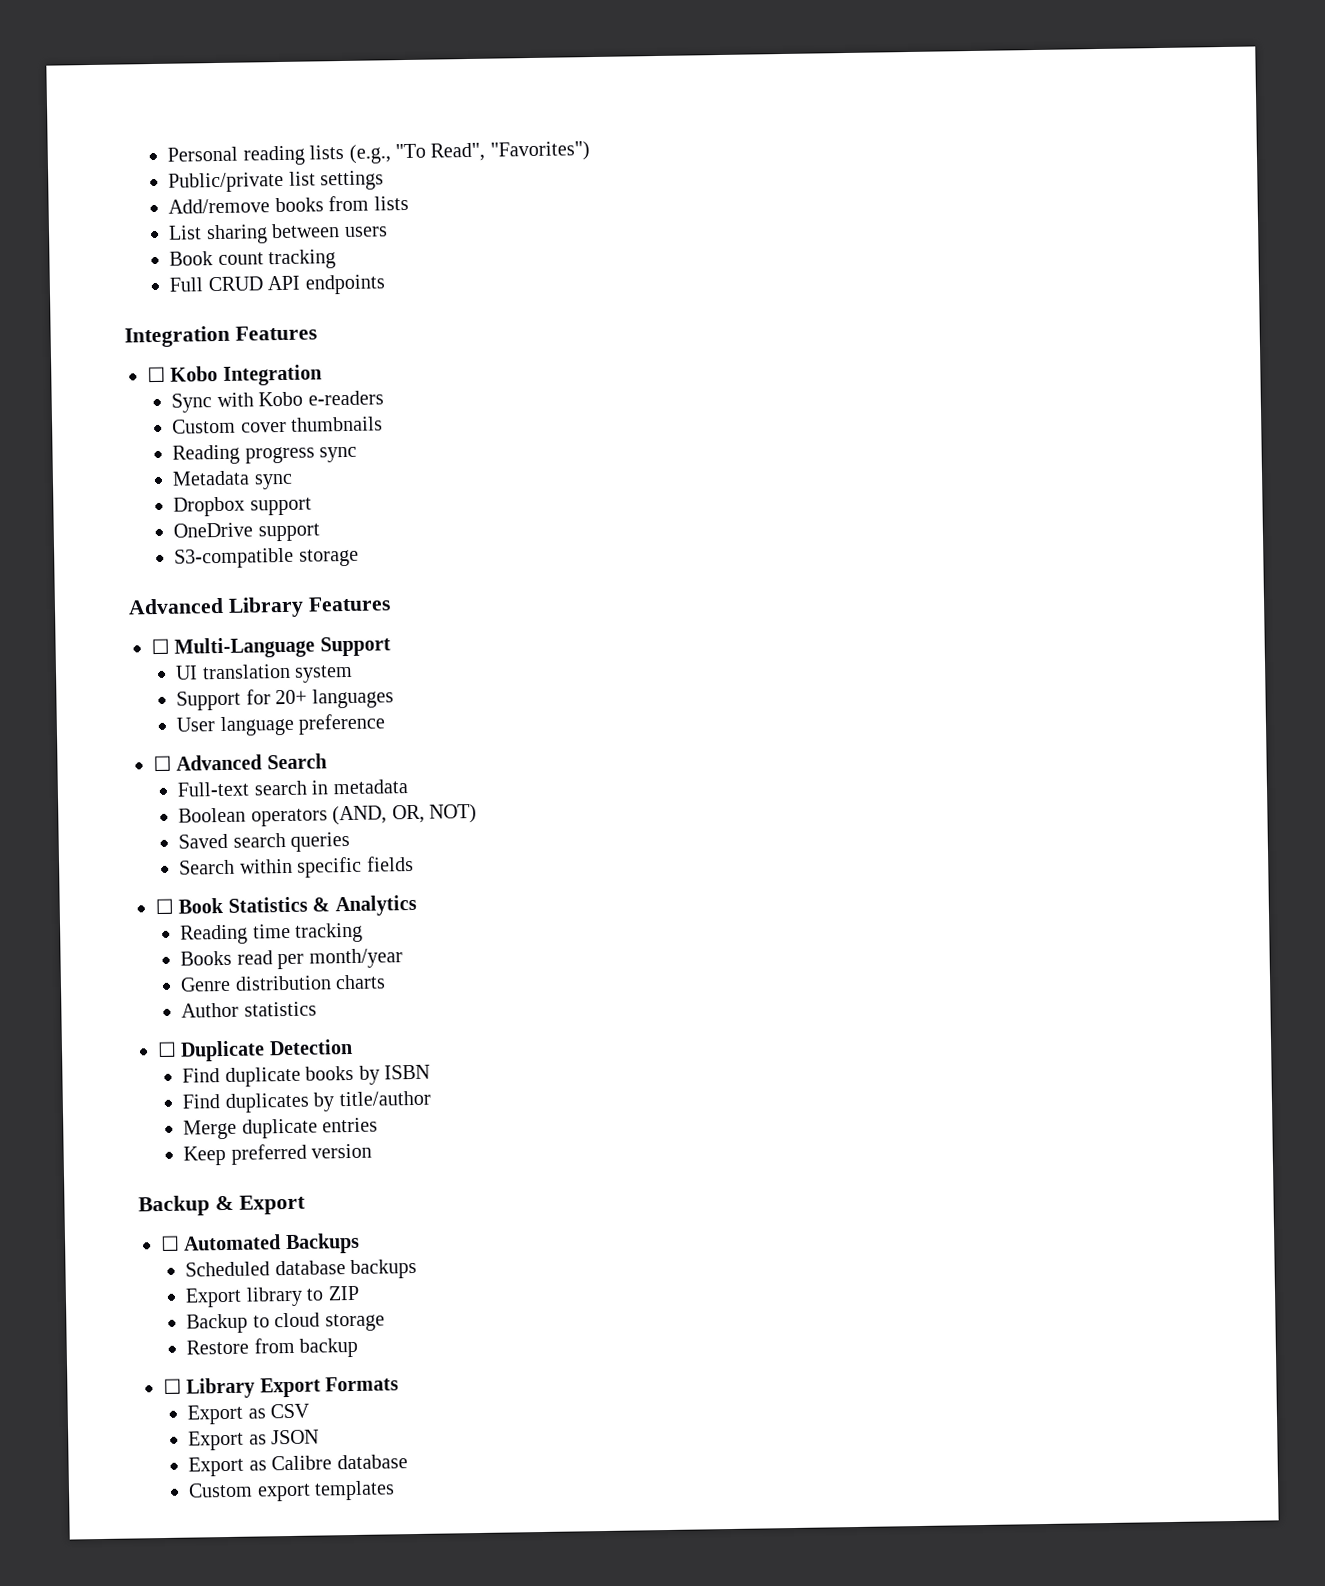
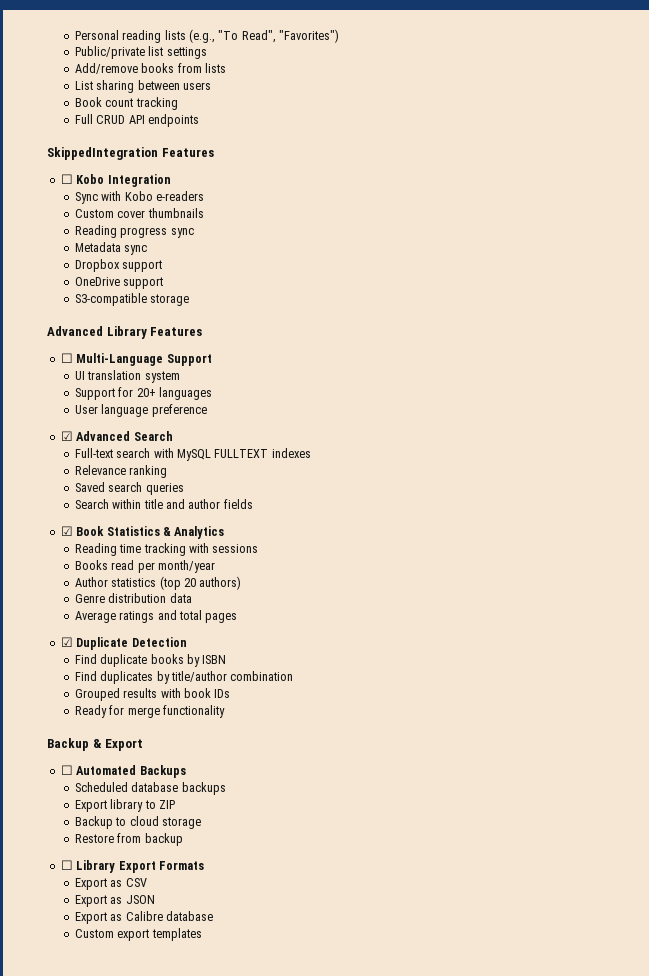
- Integration Features
+ SkippedIntegration Features
- ☐ Advanced Search
+ ☑ Advanced Search
- Full-text search in metadata
- Boolean operators (AND, OR, NOT)
+ Full-text search with MySQL FULLTEXT indexes
+ Relevance ranking
- Search within specific fields
+ Search within title and author fields
- ☐ Book Statistics & Analytics
+ ☑ Book Statistics & Analytics
- Reading time tracking
+ Reading time tracking with sessions
- Genre distribution charts
- Author statistics
- ☐ Duplicate Detection
+ Author statistics (top 20 authors)
+ Genre distribution data
+ Average ratings and total pages
+ ☑ Duplicate Detection
- Find duplicates by title/author
- Merge duplicate entries
- Keep preferred version
+ Find duplicates by title/author combination
+ Grouped results with book IDs
+ Ready for merge functionality

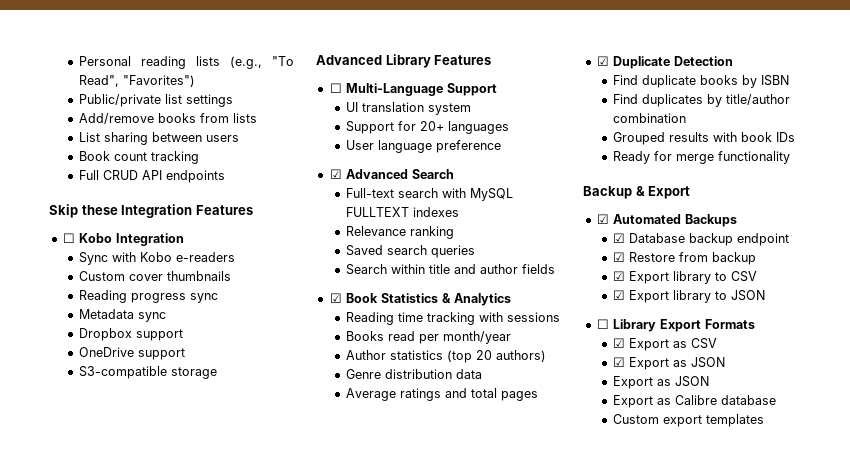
- SkippedIntegration Features
+ Skip these Integration Features
- ☐ Automated Backups
+ ☑ Automated Backups
- Scheduled database backups
- Export library to ZIP
- Backup to cloud storage
- Restore from backup
+ ☑ Database backup endpoint
+ ☑ Restore from backup
+ ☑ Export library to CSV
+ ☑ Export library to JSON
- Export as CSV
+ ☑ Export as CSV
+ ☑ Export as JSON

